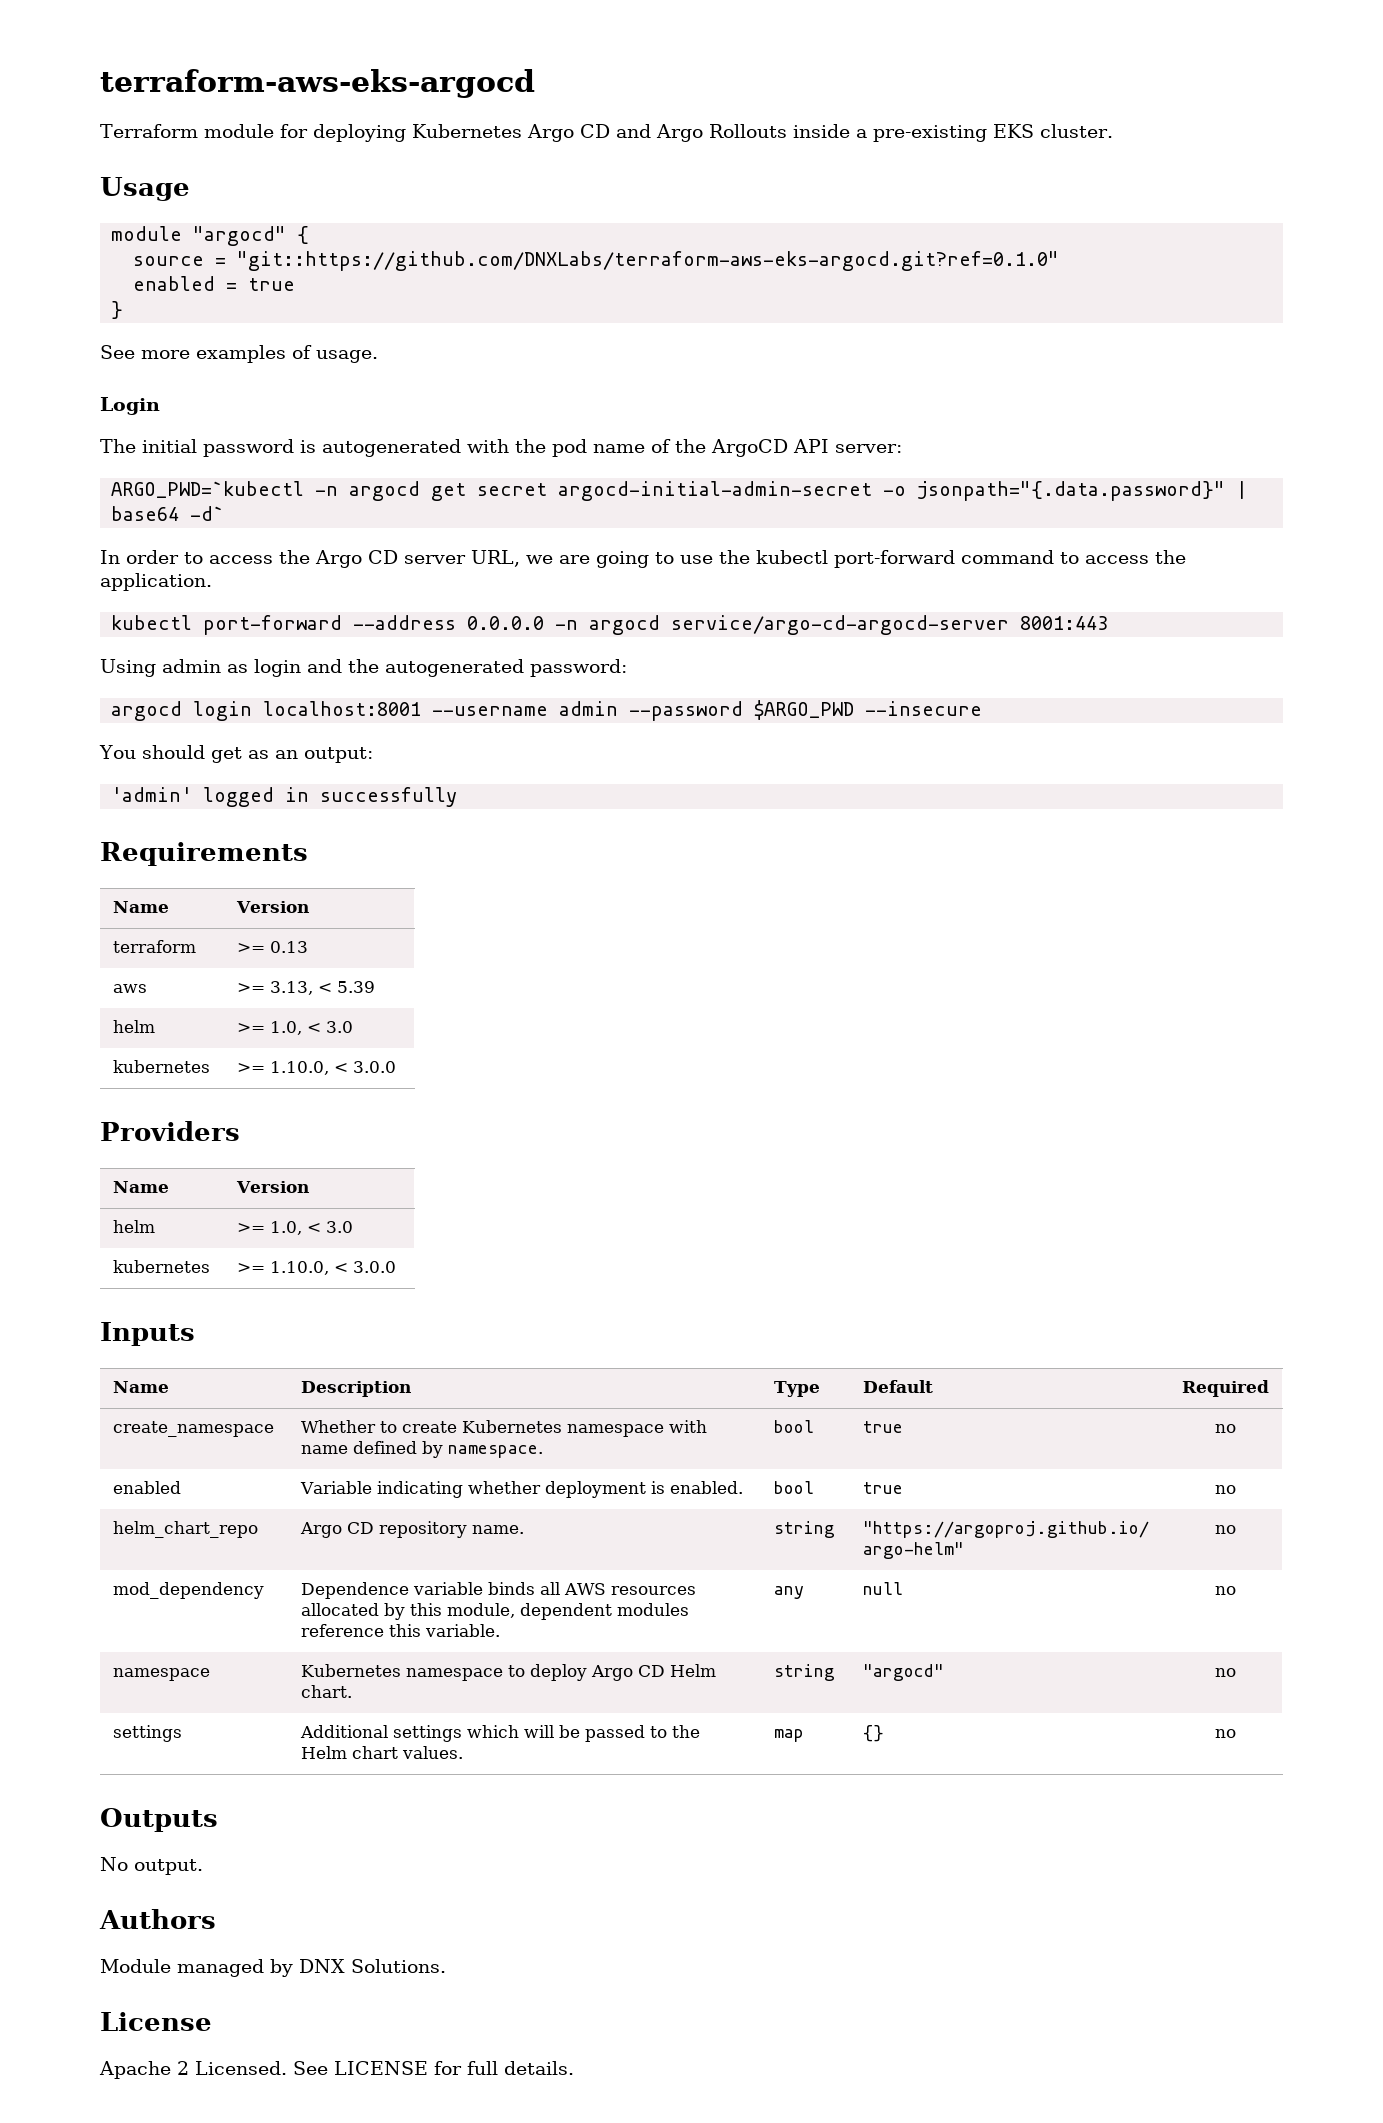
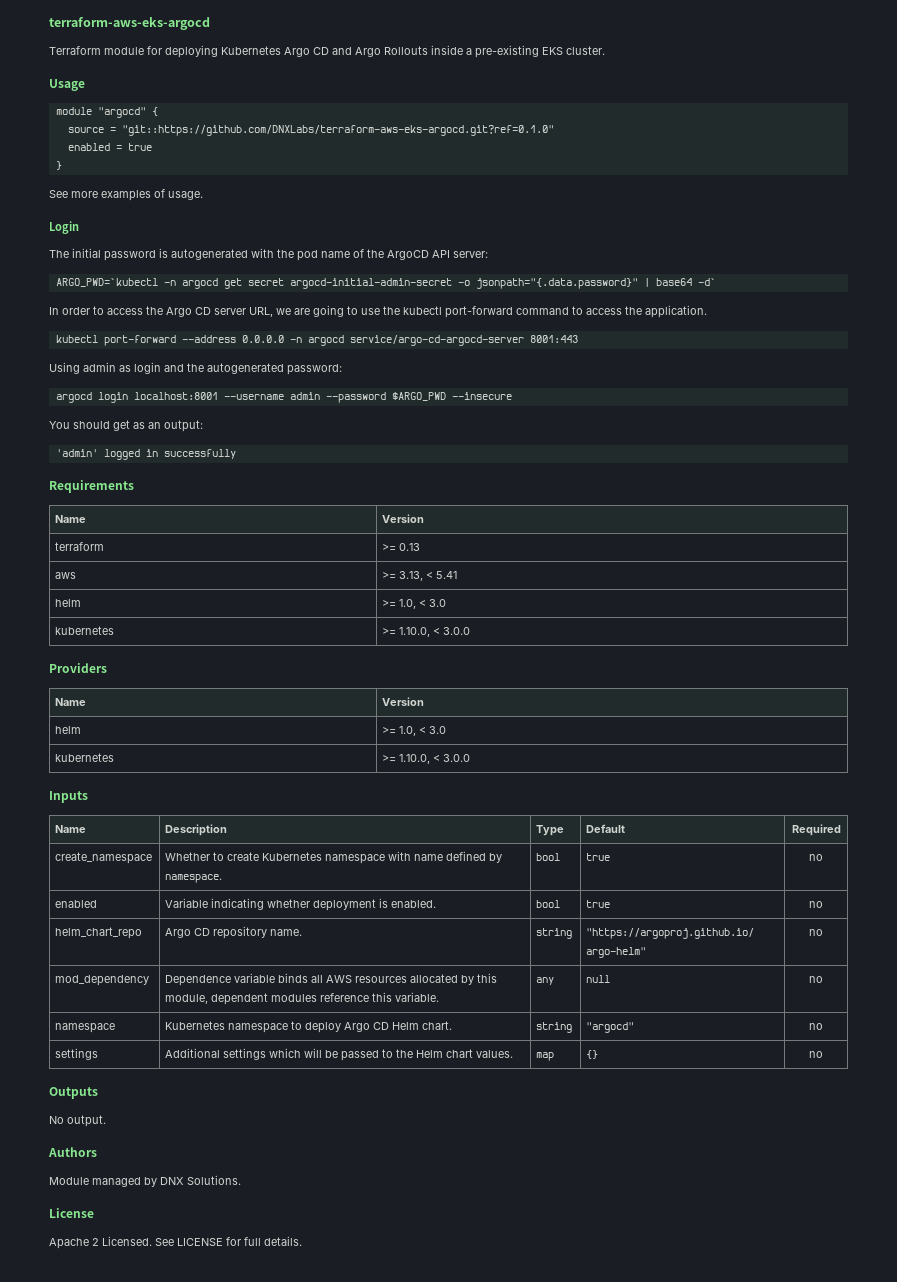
- aws | >= 3.13, < 5.39
+ aws | >= 3.13, < 5.41

